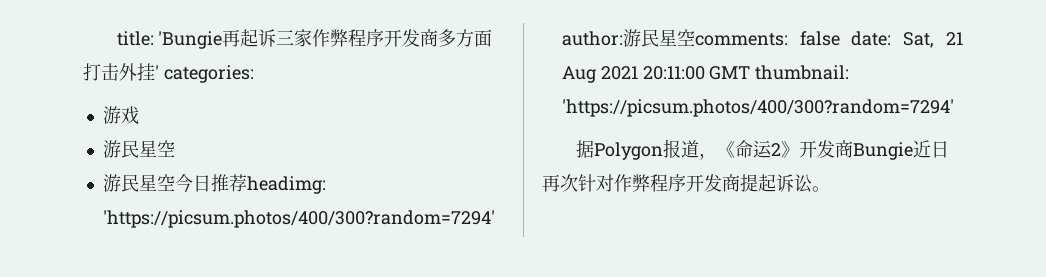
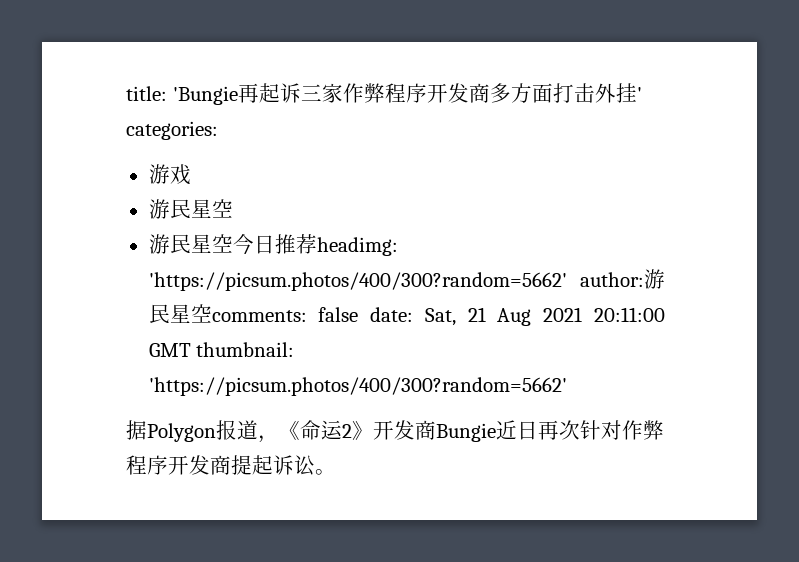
- 游民星空今日推荐headimg: 'https://picsum.photos/400/300?random=7294' author:游民星空comments: false date: Sat, 21 Aug 2021 20:11:00 GMT thumbnail: 'https://picsum.photos/400/300?random=7294'
+ 游民星空今日推荐headimg: 'https://picsum.photos/400/300?random=5662' author:游民星空comments: false date: Sat, 21 Aug 2021 20:11:00 GMT thumbnail: 'https://picsum.photos/400/300?random=5662'

